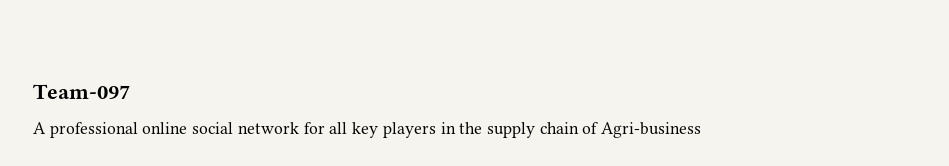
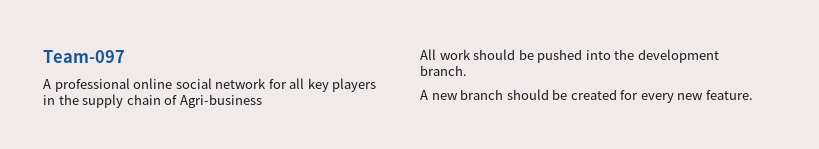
+ All work should be pushed into the development branch.
+ A new branch should be created for every new feature.

